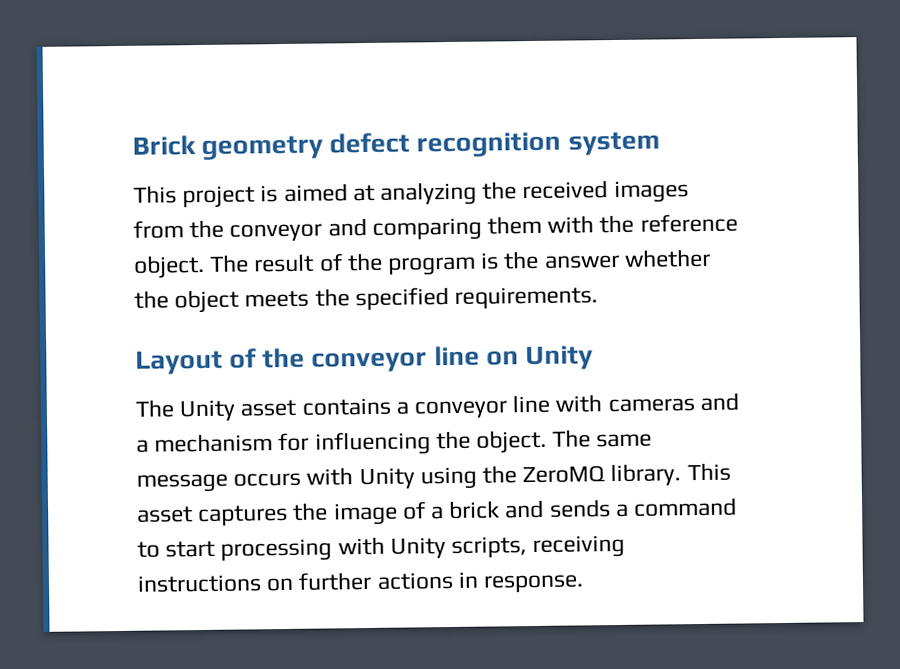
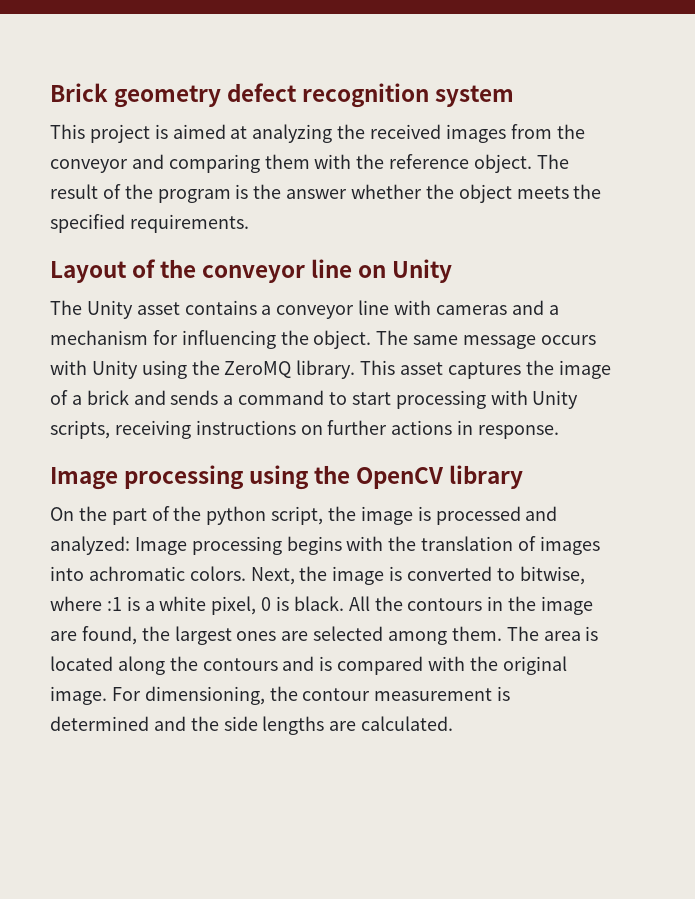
+ Image processing using the OpenCV library
+ On the part of the python script, the image is processed and analyzed: Image processing begins with the translation of images into achromatic colors. Next, the image is converted to bitwise, where :1 is a white pixel, 0 is black. All the contours in the image are found, the largest ones are selected among them. The area is located along the contours and is compared with the original image. For dimensioning, the contour measurement is determined and the side lengths are calculated.

